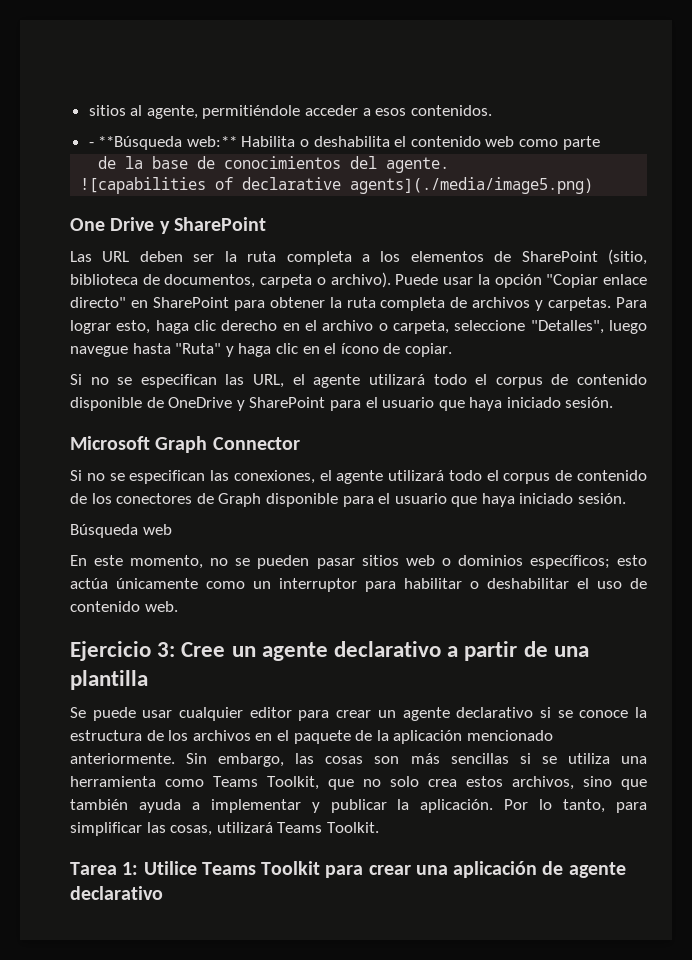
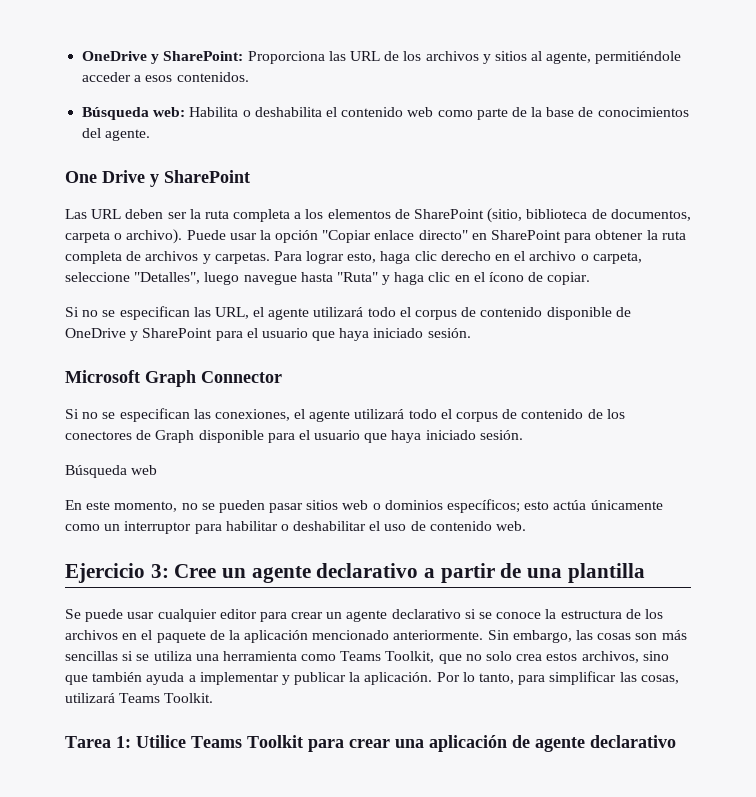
- sitios al agente, permitiéndole acceder a esos contenidos.
+ OneDrive y SharePoint: Proporciona las URL de los archivos y sitios al agente, permitiéndole acceder a esos contenidos.
- - **Búsqueda web:** Habilita o deshabilita el contenido web como parte
- de la base de conocimientos del agente.
+ Búsqueda web: Habilita o deshabilita el contenido web como parte de la base de conocimientos del agente.
- ![capabilities of declarative agents](./media/image5.png)

